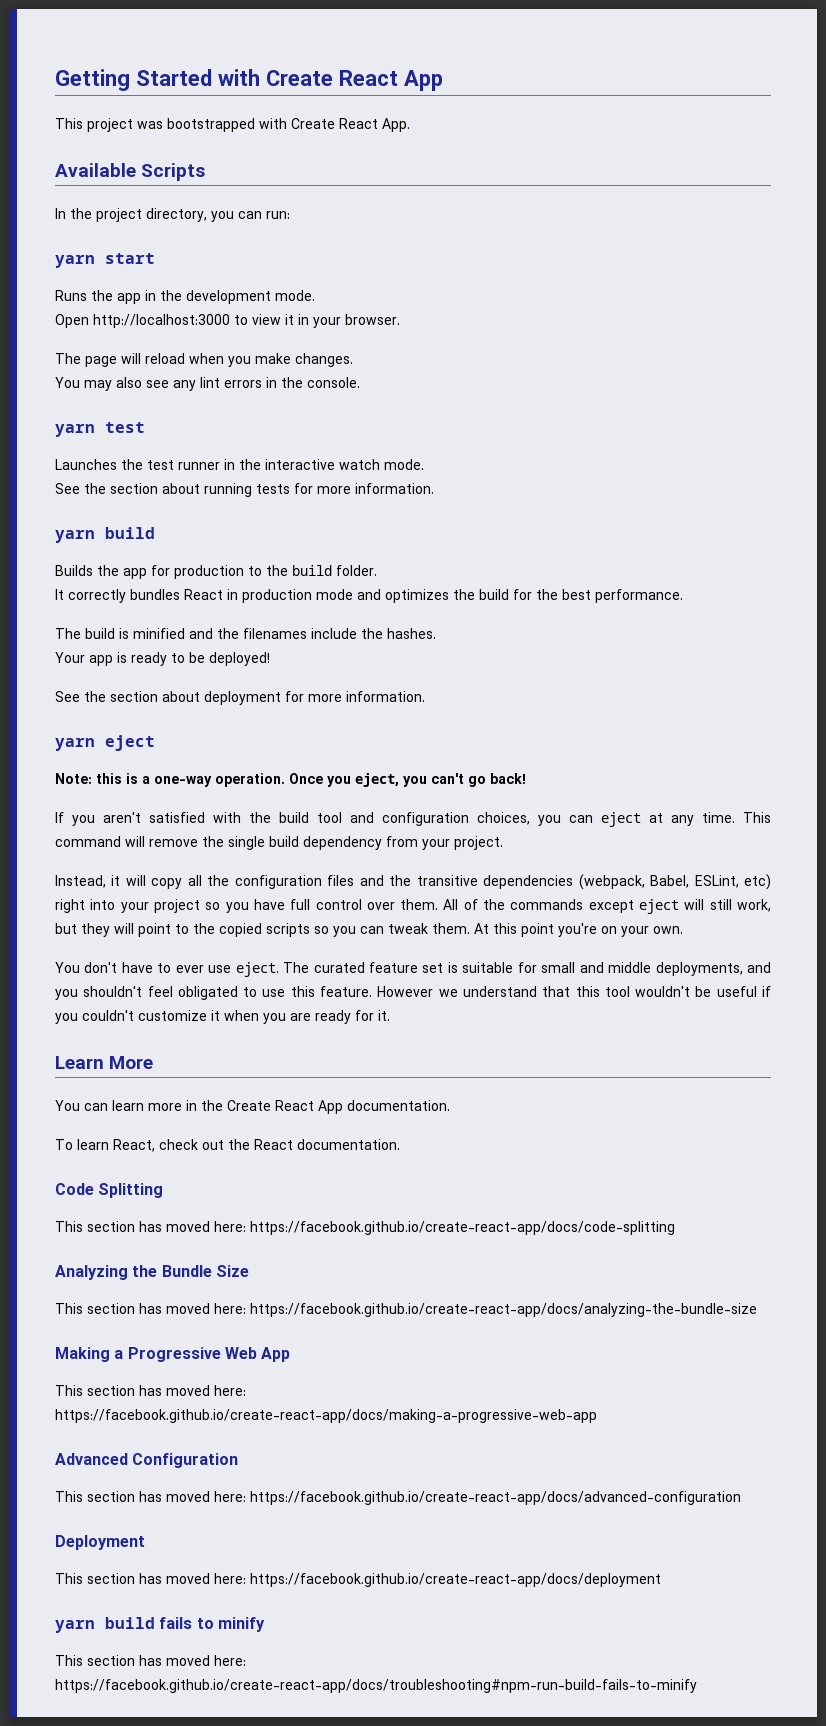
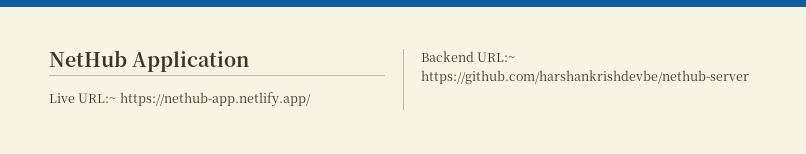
- Getting Started with Create React App
- This project was bootstrapped with Create React App.
- Available Scripts
- In the project directory, you can run:
- yarn start
- Runs the app in the development mode.
- Open http://localhost:3000 to view it in your browser.
- The page will reload when you make changes.
- You may also see any lint errors in the console.
- yarn test
- Launches the test runner in the interactive watch mode.
- See the section about running tests for more information.
- yarn build
- Builds the app for production to the build folder.
- It correctly bundles React in production mode and optimizes the build for the best performance.
- The build is minified and the filenames include the hashes.
- Your app is ready to be deployed!
- See the section about deployment for more information.
- yarn eject
- Note: this is a one-way operation. Once you eject, you can't go back!
- If you aren't satisfied with the build tool and configuration choices, you can eject at any time. This command will remove the single build dependency from your project.
- Instead, it will copy all the configuration files and the transitive dependencies (webpack, Babel, ESLint, etc) right into your project so you have full control over them. All of the commands except eject will still work, but they will point to the copied scripts so you can tweak them. At this point you're on your own.
- You don't have to ever use eject. The curated feature set is suitable for small and middle deployments, and you shouldn't feel obligated to use this feature. However we understand that this tool wouldn't be useful if you couldn't customize it when you are ready for it.
- Learn More
- You can learn more in the Create React App documentation.
- To learn React, check out the React documentation.
- Code Splitting
- This section has moved here: https://facebook.github.io/create-react-app/docs/code-splitting
- Analyzing the Bundle Size
- This section has moved here: https://facebook.github.io/create-react-app/docs/analyzing-the-bundle-size
- Making a Progressive Web App
- This section has moved here: https://facebook.github.io/create-react-app/docs/making-a-progressive-web-app
- Advanced Configuration
- This section has moved here: https://facebook.github.io/create-react-app/docs/advanced-configuration
- Deployment
- This section has moved here: https://facebook.github.io/create-react-app/docs/deployment
- yarn build fails to minify
- This section has moved here: https://facebook.github.io/create-react-app/docs/troubleshooting#npm-run-build-fails-to-minify
+ NetHub Application
+ Live URL:~ https://nethub-app.netlify.app/
+ Backend URL:~ https://github.com/harshankrishdevbe/nethub-server

